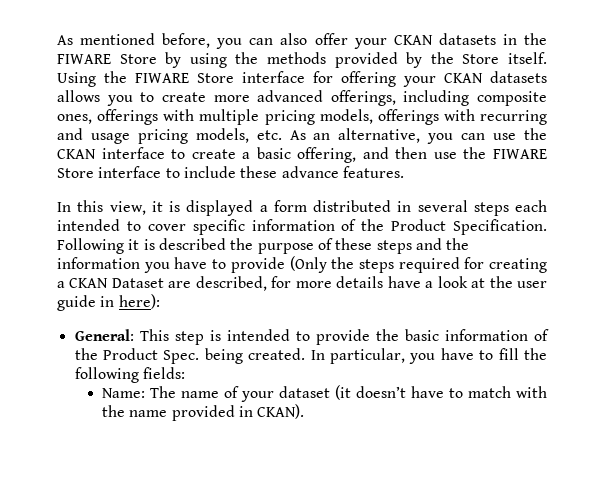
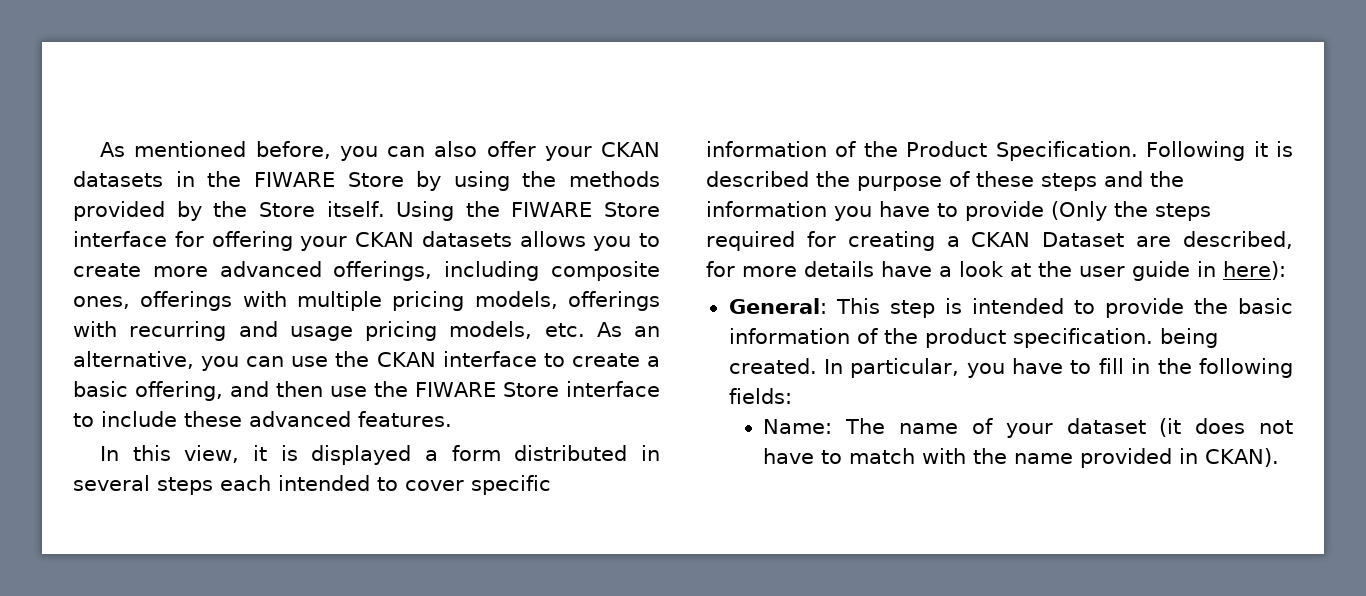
- Using the FIWARE Store interface for offering your CKAN datasets allows you to create more advanced offerings, including composite ones, offerings with multiple pricing models, offerings with recurring and usage pricing models, etc. As an alternative, you can use the CKAN interface to create a basic offering, and then use the FIWARE Store interface to include these advance features.
+ Using the FIWARE Store interface for offering your CKAN datasets allows you to create more advanced offerings, including composite ones, offerings with multiple pricing models, offerings with recurring and usage pricing models, etc. As an alternative, you can use the CKAN interface to create a basic offering, and then use the FIWARE Store interface to include these advanced features.
- General: This step is intended to provide the basic information of the Product Spec. being created.
+ General: This step is intended to provide the basic information of the product specification. being created.
- In particular, you have to fill the following fields:
+ In particular, you have to fill in the following fields:
- Name: The name of your dataset (it doesn’t have to match with the name provided in CKAN).
+ Name: The name of your dataset (it does not have to match with the name provided in CKAN).

